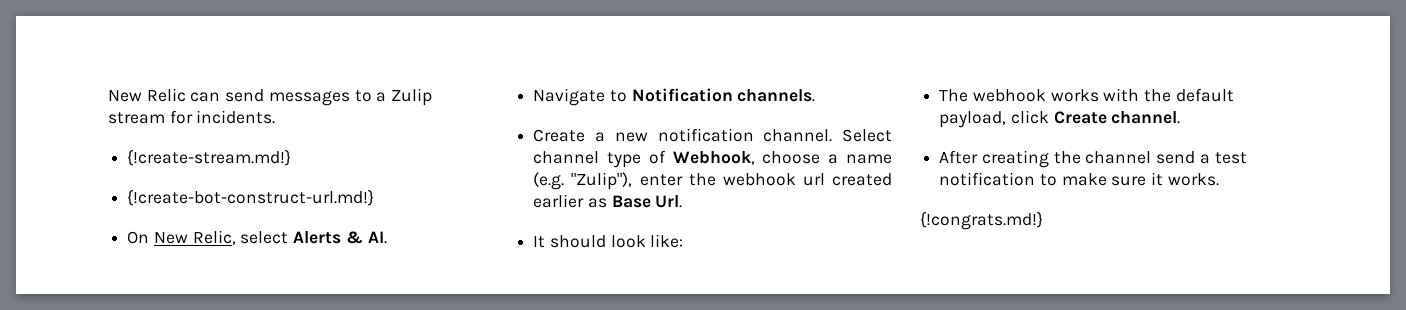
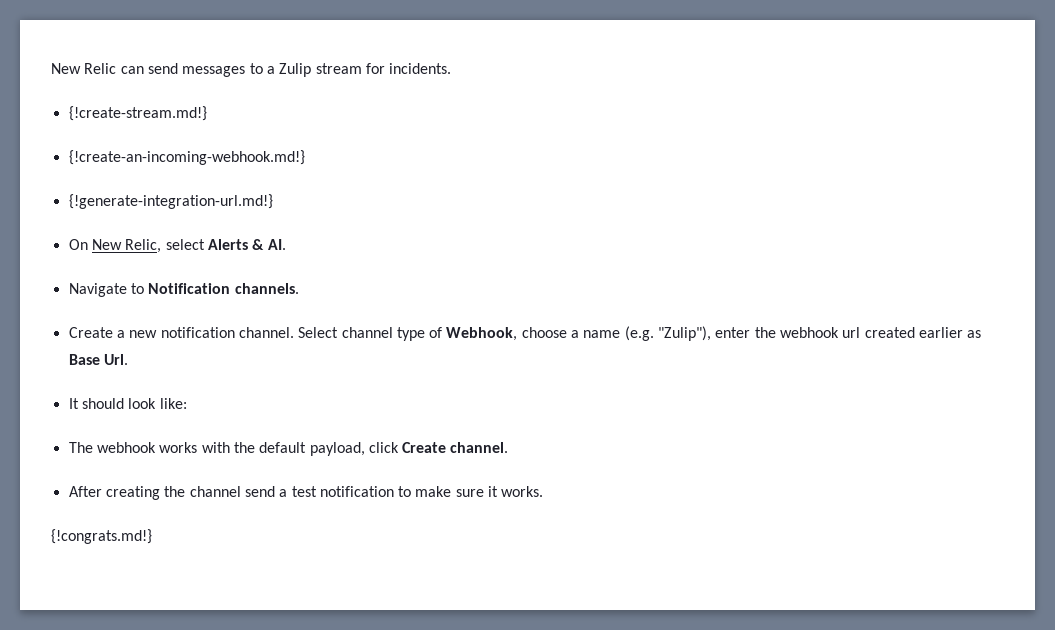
- {!create-bot-construct-url.md!}
+ {!create-an-incoming-webhook.md!}
+ {!generate-integration-url.md!}

